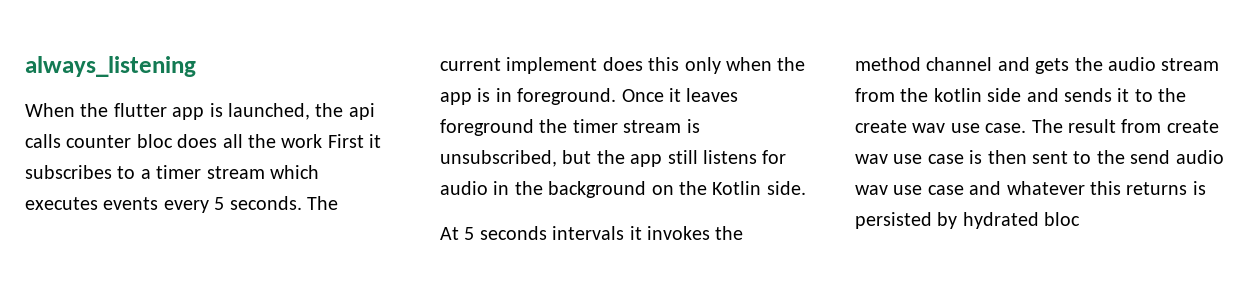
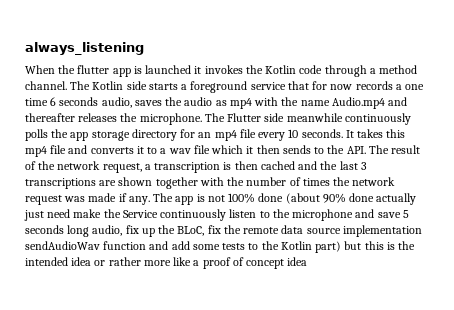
- When the flutter app is launched, the api calls counter bloc does all the work First it subscribes to a timer stream which executes events every 5 seconds. The current implement does this only when the app is in foreground. Once it leaves foreground the timer stream is unsubscribed, but the app still listens for audio in the background on the Kotlin side.
- At 5 seconds intervals it invokes the method channel and gets the audio stream from the kotlin side and sends it to the create wav use case. The result from create wav use case is then sent to the send audio wav use case and whatever this returns is persisted by hydrated bloc
+ When the flutter app is launched it invokes the Kotlin code through a method channel. The Kotlin side starts a foreground service that for now records a one time 6 seconds audio, saves the audio as mp4 with the name Audio.mp4 and thereafter releases the microphone. The Flutter side meanwhile continuously polls the app storage directory for an mp4 file every 10 seconds. It takes this mp4 file and converts it to a wav file which it then sends to the API. The result of the network request, a transcription is then cached and the last 3 transcriptions are shown together with the number of times the network request was made if any. The app is not 100% done (about 90% done actually just need make the Service continuously listen to the microphone and save 5 seconds long audio, fix up the BLoC, fix the remote data source implementation sendAudioWav function and add some tests to the Kotlin part) but this is the intended idea or rather more like a proof of concept idea

